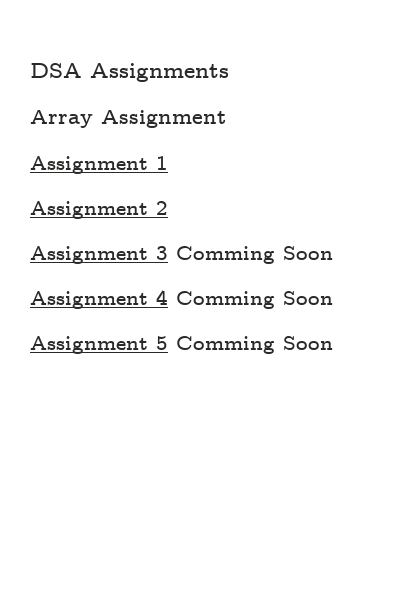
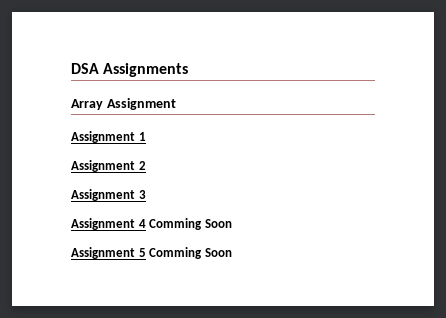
- Assignment 3 Comming Soon
+ Assignment 3

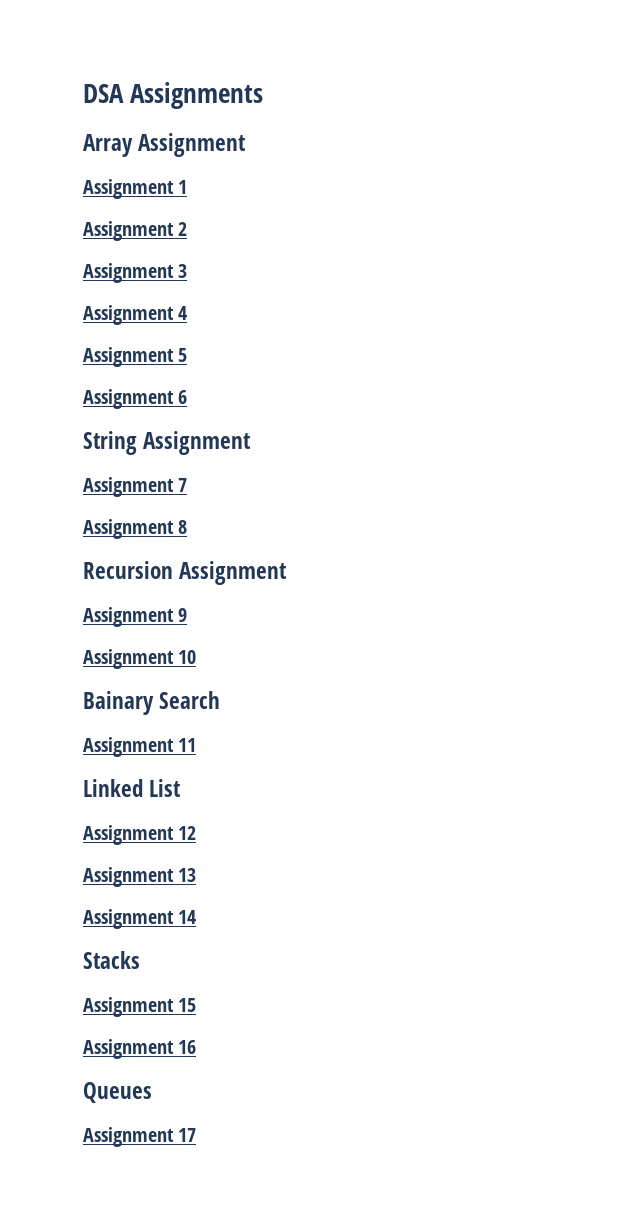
- Assignment 4 Comming Soon
+ Assignment 4
- Assignment 5 Comming Soon
+ Assignment 5
+ Assignment 6
+ String Assignment
+ Assignment 7
+ Assignment 8
+ Recursion Assignment
+ Assignment 9
+ Assignment 10
+ Bainary Search
+ Assignment 11
+ Linked List
+ Assignment 12
+ Assignment 13
+ Assignment 14
+ Stacks
+ Assignment 15
+ Assignment 16
+ Queues
+ Assignment 17

